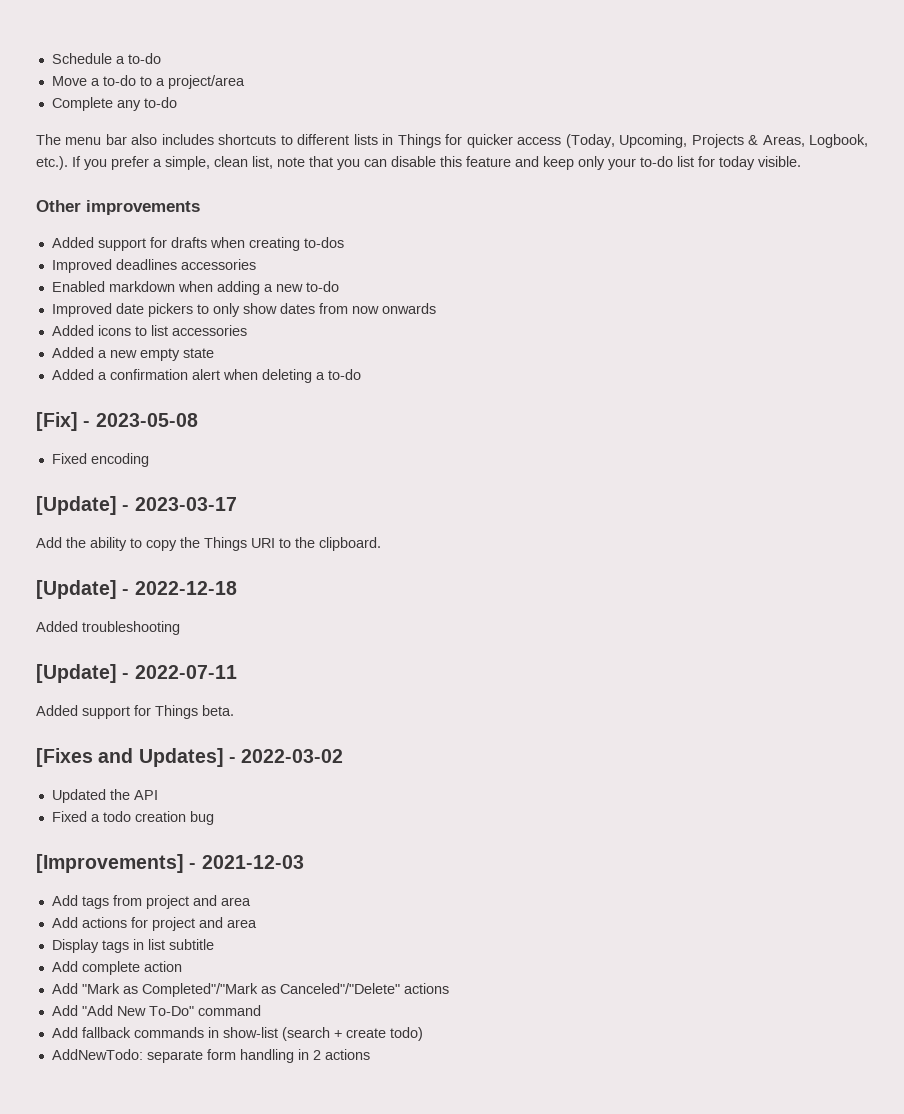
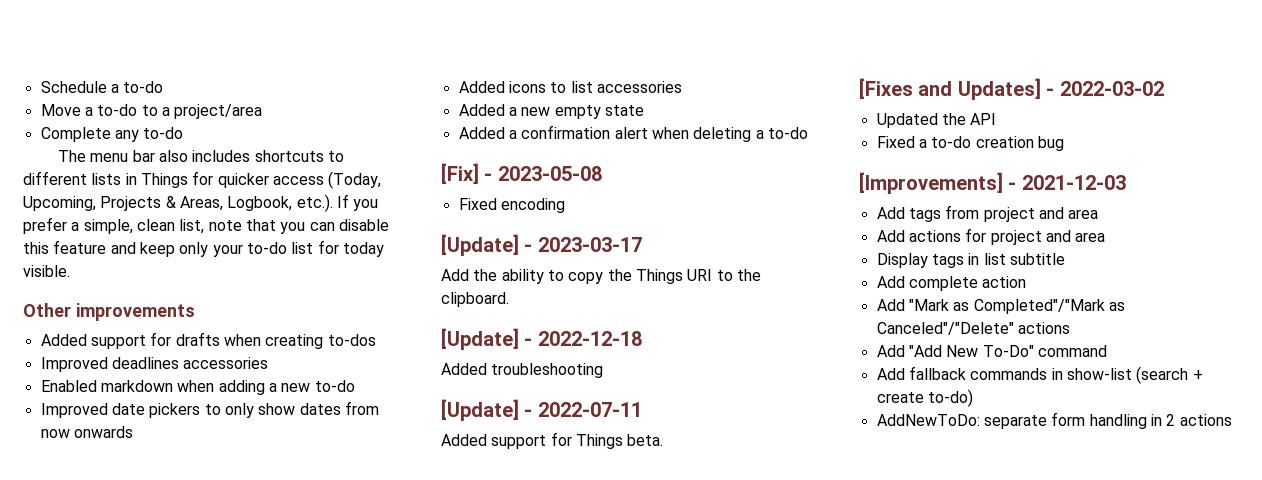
- Fixed a todo creation bug
+ Fixed a to-do creation bug
- Add fallback commands in show-list (search + create todo)
- AddNewTodo: separate form handling in 2 actions
+ Add fallback commands in show-list (search + create to-do)
+ AddNewToDo: separate form handling in 2 actions

